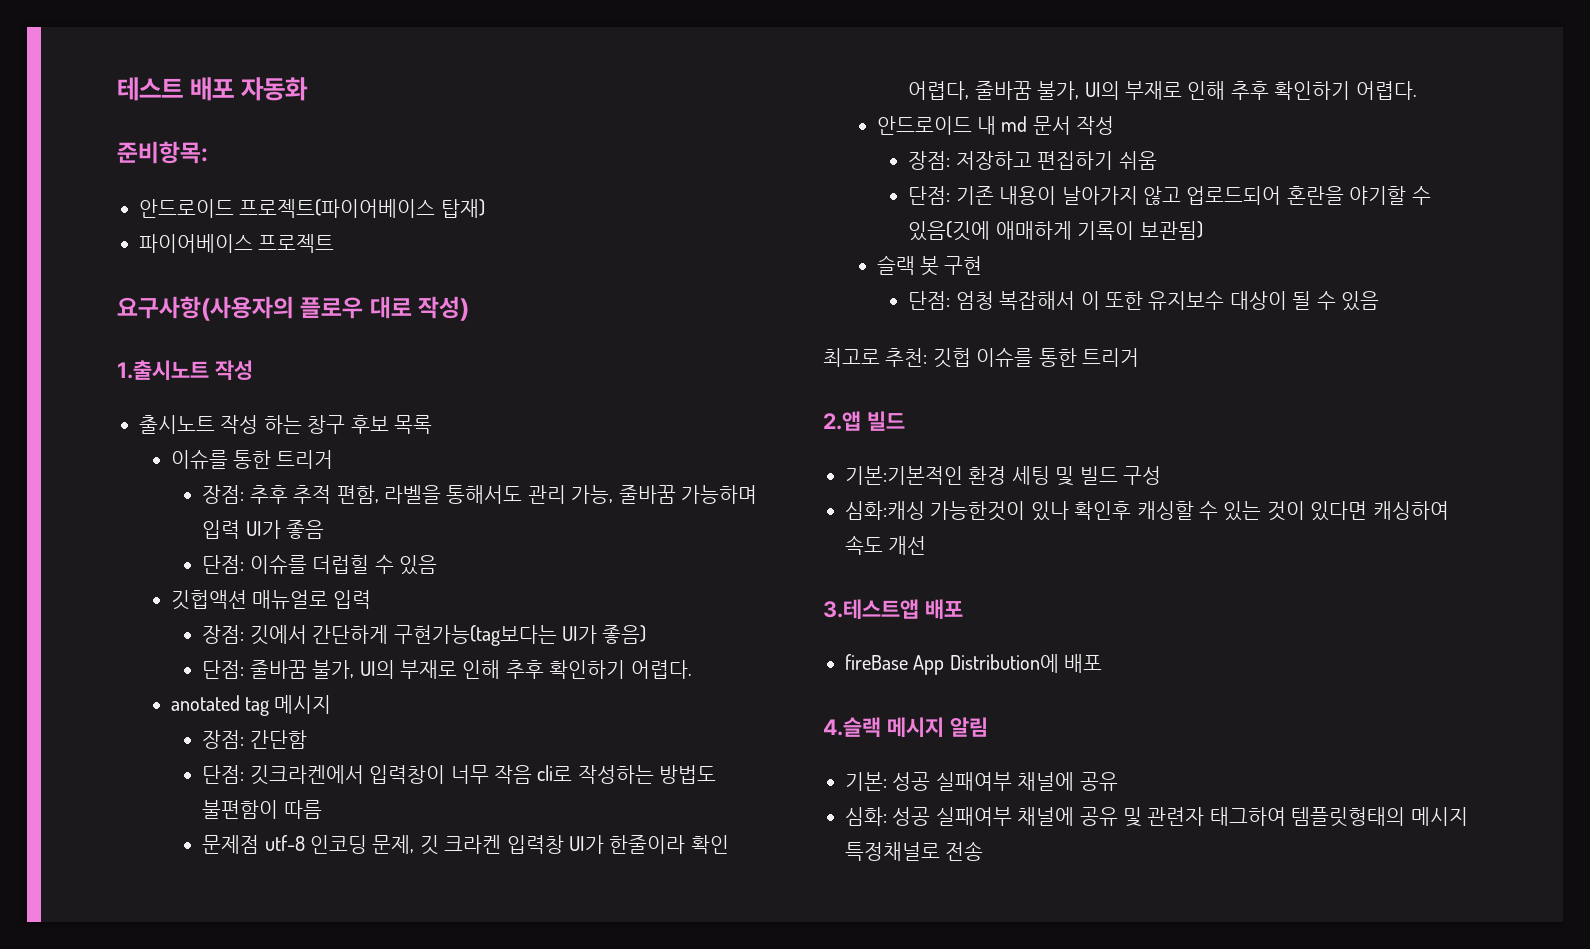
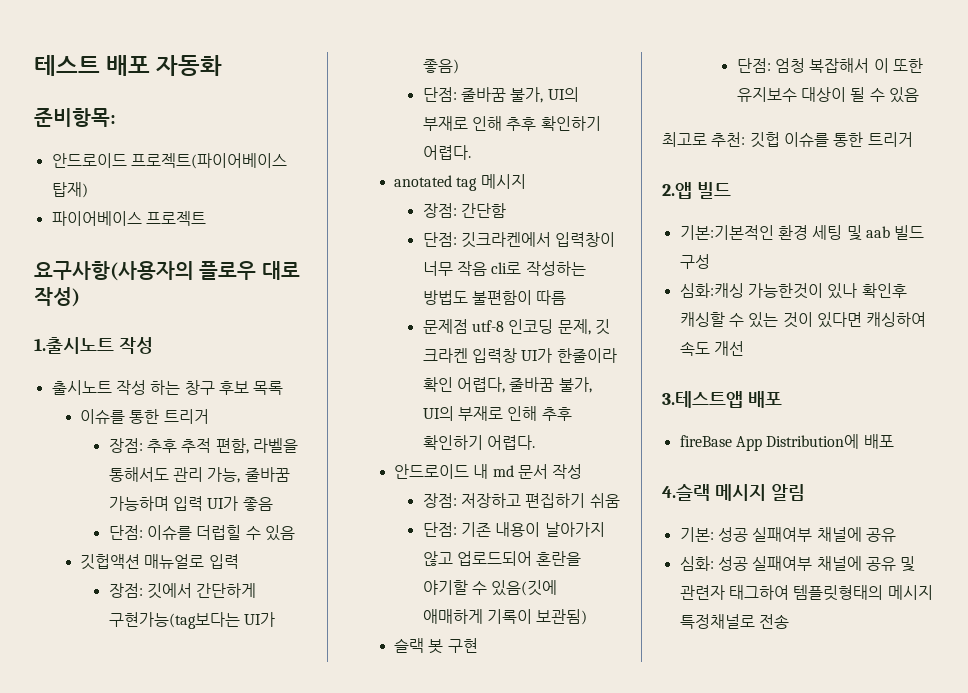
- 기본:기본적인 환경 세팅 및 빌드 구성
+ 기본:기본적인 환경 세팅 및 aab 빌드 구성

